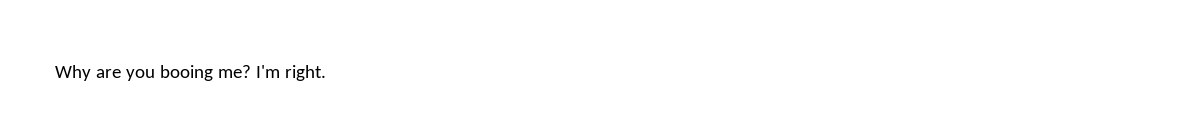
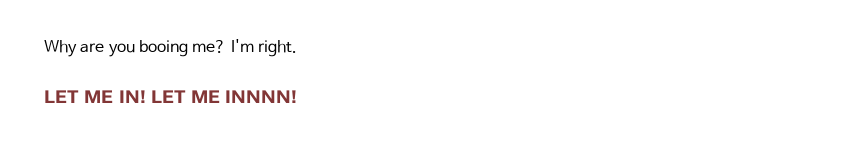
+ LET ME IN! LET ME INNNN!

